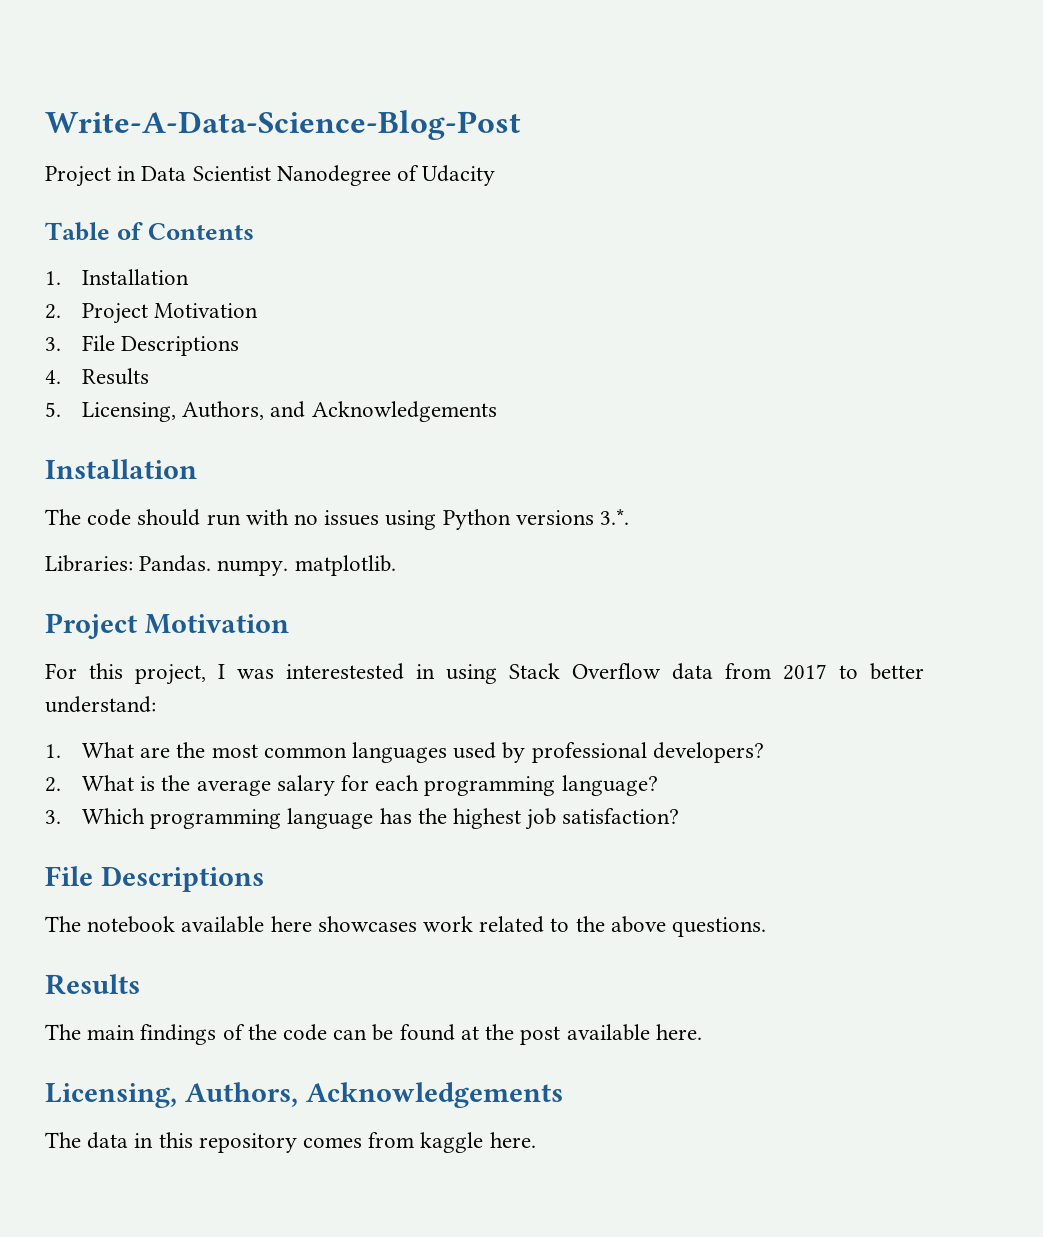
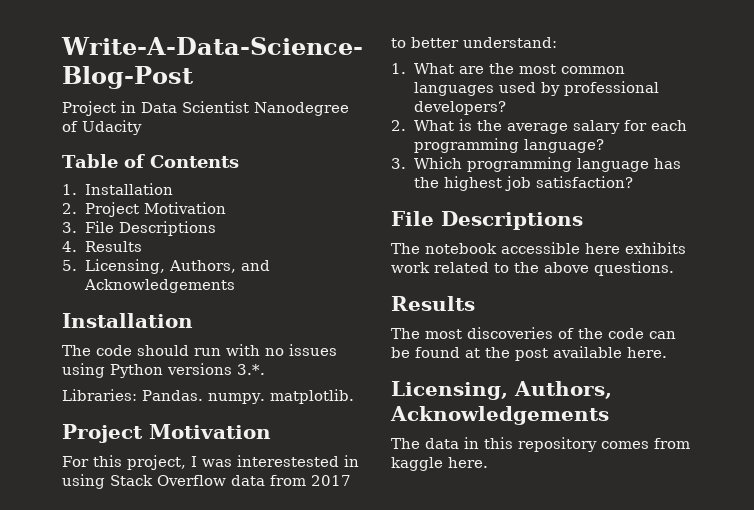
- The notebook available here showcases work related to the above questions.
+ The notebook accessible here exhibits work related to the above questions.
- The main findings of the code can be found at the post available here.
+ The most discoveries of the code can be found at the post available here.

